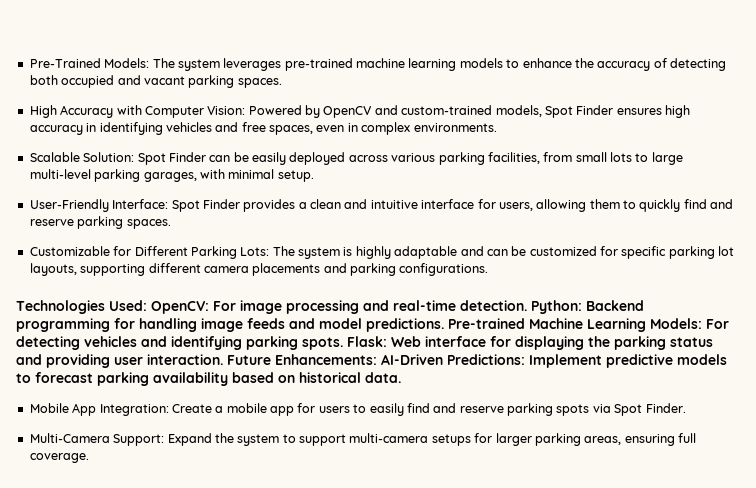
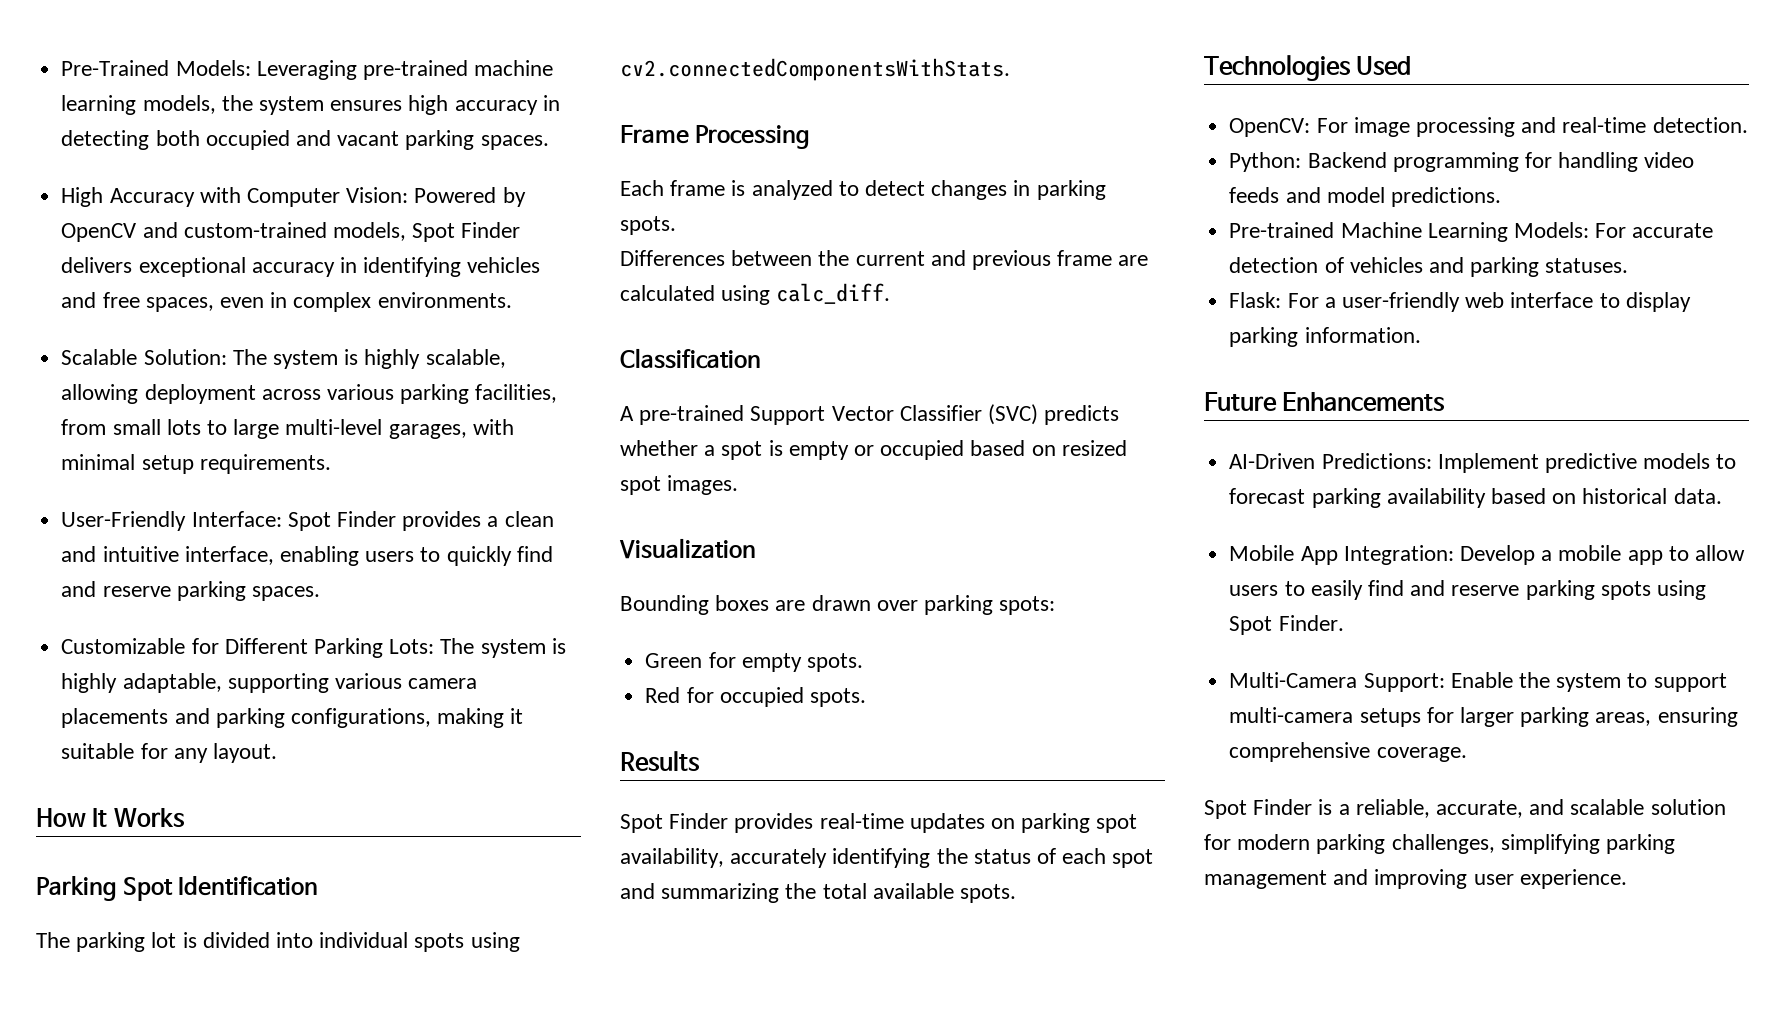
- Pre-Trained Models: The system leverages pre-trained machine learning models to enhance the accuracy of detecting both occupied and vacant parking spaces.
+ Pre-Trained Models: Leveraging pre-trained machine learning models, the system ensures high accuracy in detecting both occupied and vacant parking spaces.
- High Accuracy with Computer Vision: Powered by OpenCV and custom-trained models, Spot Finder ensures high accuracy in identifying vehicles and free spaces, even in complex environments.
+ High Accuracy with Computer Vision: Powered by OpenCV and custom-trained models, Spot Finder delivers exceptional accuracy in identifying vehicles and free spaces, even in complex environments.
- Scalable Solution: Spot Finder can be easily deployed across various parking facilities, from small lots to large multi-level parking garages, with minimal setup.
+ Scalable Solution: The system is highly scalable, allowing deployment across various parking facilities, from small lots to large multi-level garages, with minimal setup requirements.
- User-Friendly Interface: Spot Finder provides a clean and intuitive interface for users, allowing them to quickly find and reserve parking spaces.
+ User-Friendly Interface: Spot Finder provides a clean and intuitive interface, enabling users to quickly find and reserve parking spaces.
- Customizable for Different Parking Lots: The system is highly adaptable and can be customized for specific parking lot layouts, supporting different camera placements and parking configurations.
+ Customizable for Different Parking Lots: The system is highly adaptable, supporting various camera placements and parking configurations, making it suitable for any layout.
+ How It Works
+ Parking Spot Identification
+ The parking lot is divided into individual spots using cv2.connectedComponentsWithStats.
+ Frame Processing
+ Each frame is analyzed to detect changes in parking spots.
+ Differences between the current and previous frame are calculated using calc_diff.
+ Classification
+ A pre-trained Support Vector Classifier (SVC) predicts whether a spot is empty or occupied based on resized spot images.
+ Visualization
+ Bounding boxes are drawn over parking spots:
+ Green for empty spots.
+ Red for occupied spots.
+ Results
+ Spot Finder provides real-time updates on parking spot availability, accurately identifying the status of each spot and summarizing the total available spots.
- Technologies Used: OpenCV: For image processing and real-time detection. Python: Backend programming for handling image feeds and model predictions. Pre-trained Machine Learning Models: For detecting vehicles and identifying parking spots. Flask: Web interface for displaying the parking status and providing user interaction. Future Enhancements: AI-Driven Predictions: Implement predictive models to forecast parking availability based on historical data.
+ Technologies Used
+ OpenCV: For image processing and real-time detection.
+ Python: Backend programming for handling video feeds and model predictions.
+ Pre-trained Machine Learning Models: For accurate detection of vehicles and parking statuses.
+ Flask: For a user-friendly web interface to display parking information.
+ Future Enhancements
+ AI-Driven Predictions: Implement predictive models to forecast parking availability based on historical data.
- Mobile App Integration: Create a mobile app for users to easily find and reserve parking spots via Spot Finder.
+ Mobile App Integration: Develop a mobile app to allow users to easily find and reserve parking spots using Spot Finder.
- Multi-Camera Support: Expand the system to support multi-camera setups for larger parking areas, ensuring full coverage.
+ Multi-Camera Support: Enable the system to support multi-camera setups for larger parking areas, ensuring comprehensive coverage.
+ Spot Finder is a reliable, accurate, and scalable solution for modern parking challenges, simplifying parking management and improving user experience.

